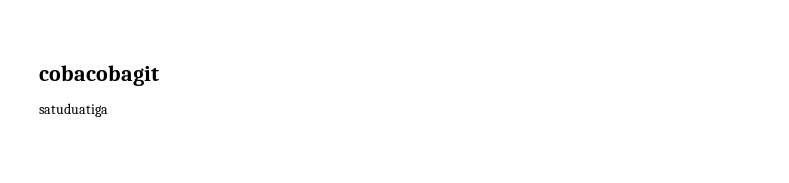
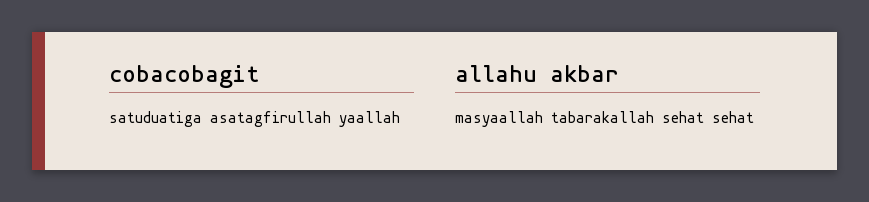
- satuduatiga
+ satuduatiga asatagfirullah yaallah
+ allahu akbar
+ masyaallah tabarakallah sehat sehat

